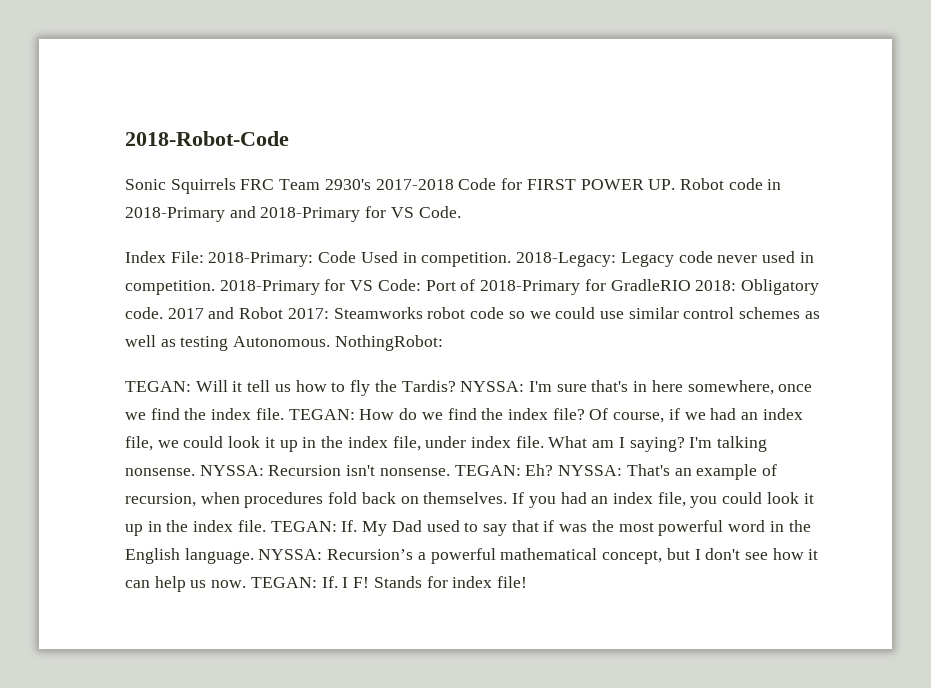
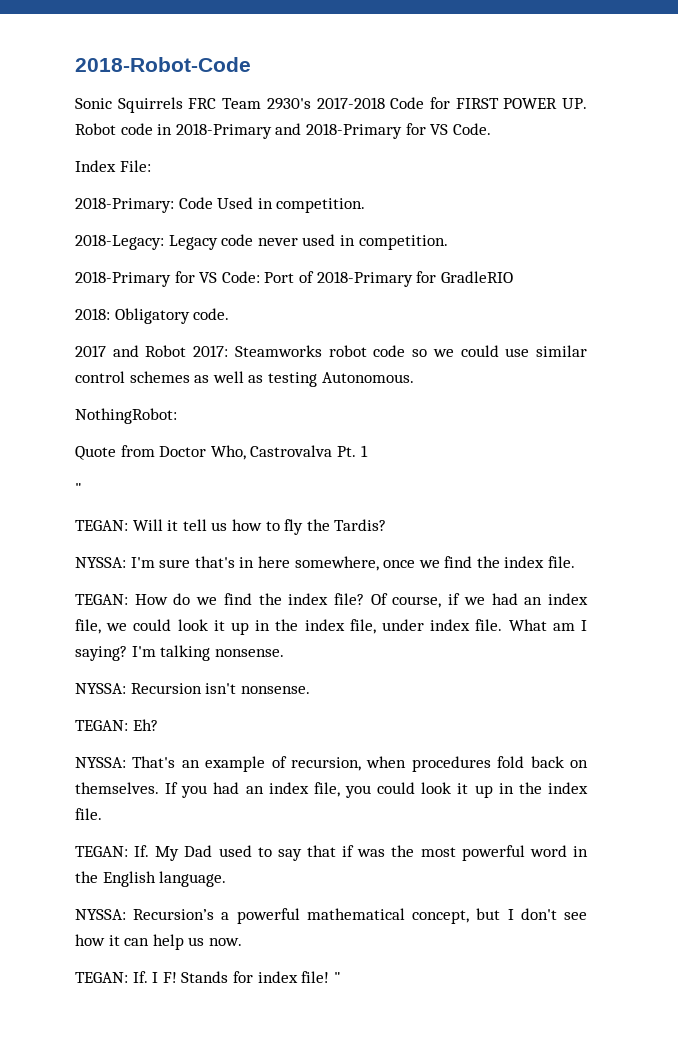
- Index File: 2018-Primary: Code Used in competition. 2018-Legacy: Legacy code never used in competition. 2018-Primary for VS Code: Port of 2018-Primary for GradleRIO 2018: Obligatory code. 2017 and Robot 2017: Steamworks robot code so we could use similar control schemes as well as testing Autonomous. NothingRobot:
+ Index File:
+ 2018-Primary: Code Used in competition.
+ 2018-Legacy: Legacy code never used in competition.
+ 2018-Primary for VS Code: Port of 2018-Primary for GradleRIO
+ 2018: Obligatory code.
+ 2017 and Robot 2017: Steamworks robot code so we could use similar control schemes as well as testing Autonomous.
+ NothingRobot:
+ Quote from Doctor Who, Castrovalva Pt. 1
+ "
- TEGAN: Will it tell us how to fly the Tardis? NYSSA: I'm sure that's in here somewhere, once we find the index file. TEGAN: How do we find the index file?
+ TEGAN: Will it tell us how to fly the Tardis?
+ NYSSA: I'm sure that's in here somewhere, once we find the index file.
+ TEGAN: How do we find the index file?
- I'm talking nonsense. NYSSA: Recursion isn't nonsense. TEGAN: Eh? NYSSA: That's an example of recursion, when procedures fold back on themselves.
+ I'm talking nonsense.
+ NYSSA: Recursion isn't nonsense.
+ TEGAN: Eh?
+ NYSSA: That's an example of recursion, when procedures fold back on themselves.
- If you had an index file, you could look it up in the index file. TEGAN: If. My Dad used to say that if was the most powerful word in the English language. NYSSA: Recursion’s a powerful mathematical concept, but I don't see how it can help us now. TEGAN: If. I F!
+ If you had an index file, you could look it up in the index file.
+ TEGAN: If. My Dad used to say that if was the most powerful word in the English language.
+ NYSSA: Recursion’s a powerful mathematical concept, but I don't see how it can help us now.
+ TEGAN: If. I F!
- Stands for index file!
+ Stands for index file! "

